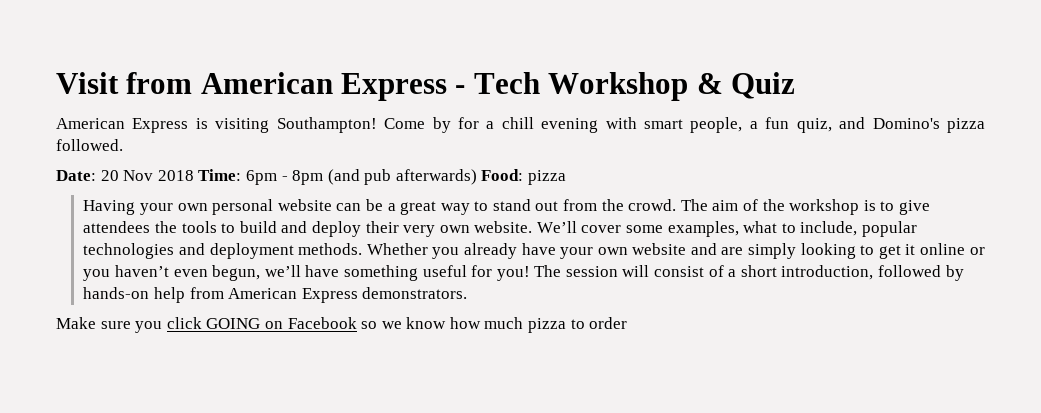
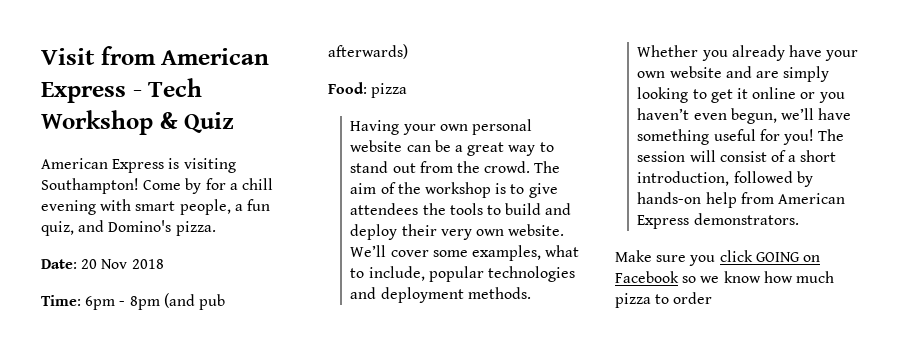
- Come by for a chill evening with smart people, a fun quiz, and Domino's pizza followed.
+ Come by for a chill evening with smart people, a fun quiz, and Domino's pizza.
- Date: 20 Nov 2018 Time: 6pm - 8pm (and pub afterwards) Food: pizza
+ Date: 20 Nov 2018
+ Time: 6pm - 8pm (and pub afterwards)
+ Food: pizza

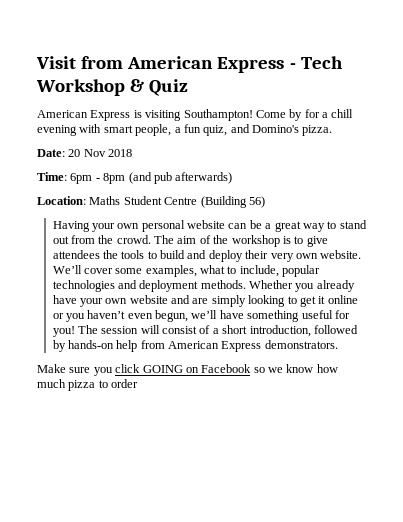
- Food: pizza
+ Location: Maths Student Centre (Building 56)

